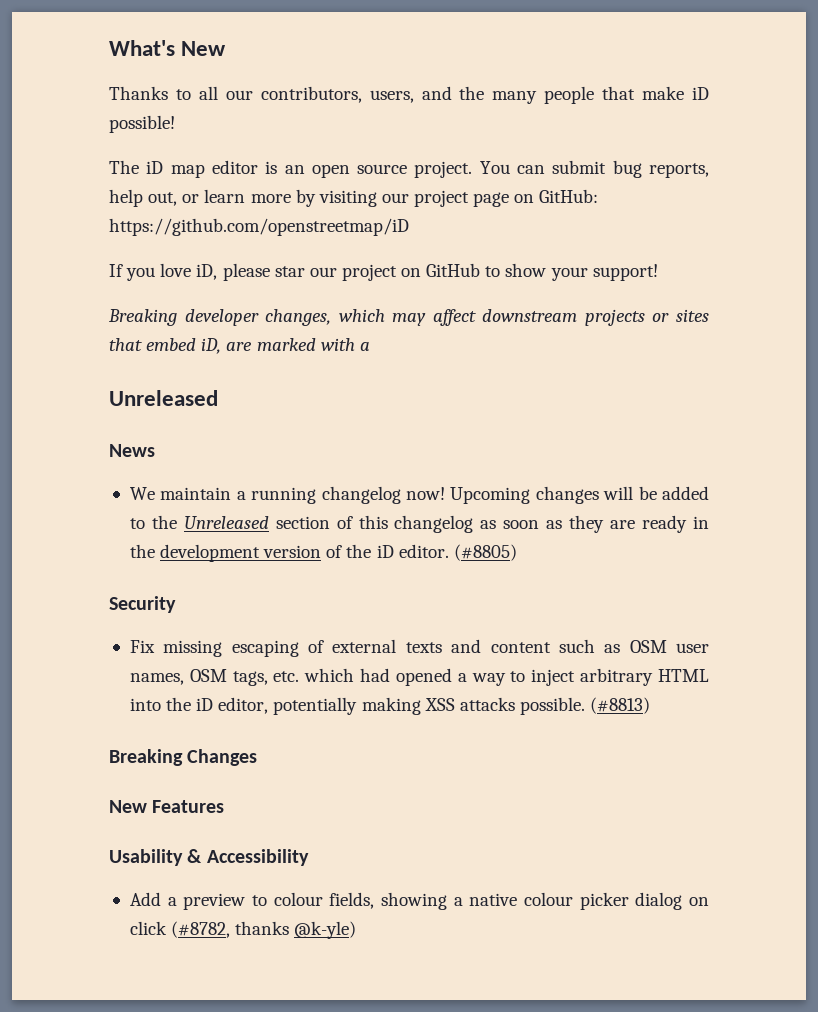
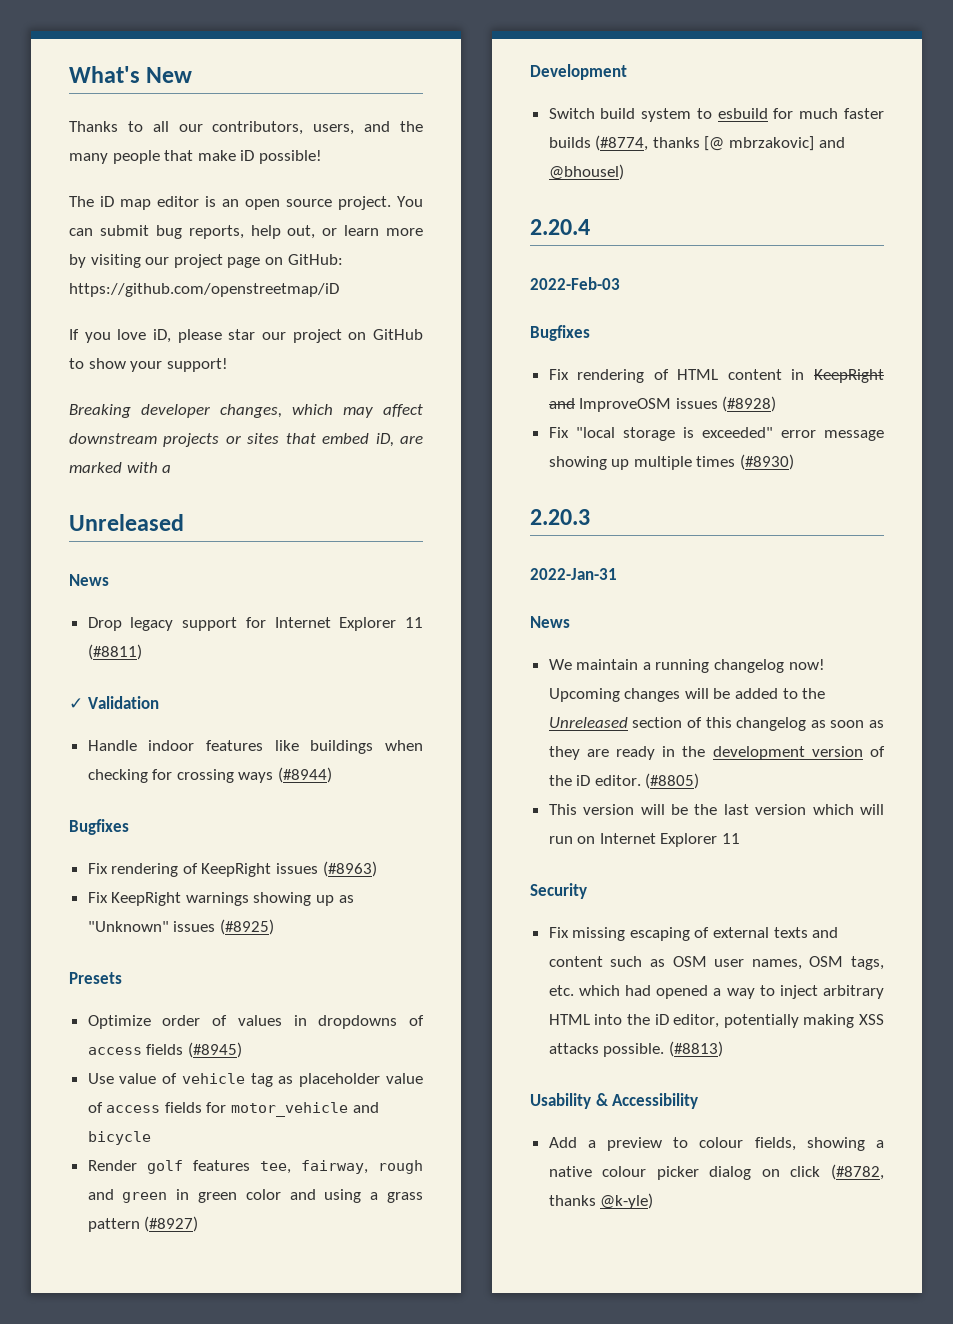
+ Drop legacy support for Internet Explorer 11 (#8811)
+ ✓ Validation
+ Handle indoor features like buildings when checking for crossing ways (#8944)
+ Bugfixes
+ Fix rendering of KeepRight issues (#8963)
+ Fix KeepRight warnings showing up as "Unknown" issues (#8925)
+ Presets
+ Optimize order of values in dropdowns of access fields (#8945)
+ Use value of vehicle tag as placeholder value of access fields for motor_vehicle and bicycle
+ Render golf features tee, fairway, rough and green in green color and using a grass pattern (#8927)
+ Development
+ Switch build system to esbuild for much faster builds (#8774, thanks [@ mbrzakovic] and @bhousel)
+ 2.20.4
+ 2022-Feb-03
+ Bugfixes
+ Fix rendering of HTML content in KeepRight and ImproveOSM issues (#8928)
+ Fix "local storage is exceeded" error message showing up multiple times (#8930)
+ 2.20.3
+ 2022-Jan-31
+ News
+ This version will be the last version which will run on Internet Explorer 11
- Breaking Changes
- New Features

